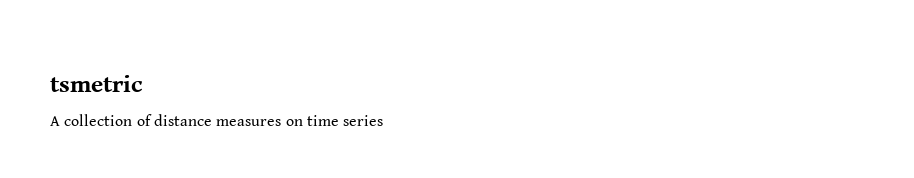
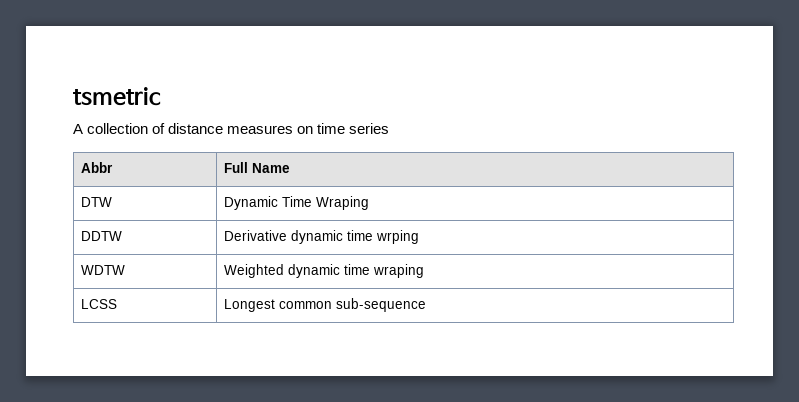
+ Abbr | Full Name
+ DTW | Dynamic Time Wraping
+ DDTW | Derivative dynamic time wrping
+ WDTW | Weighted dynamic time wraping
+ LCSS | Longest common sub-sequence

